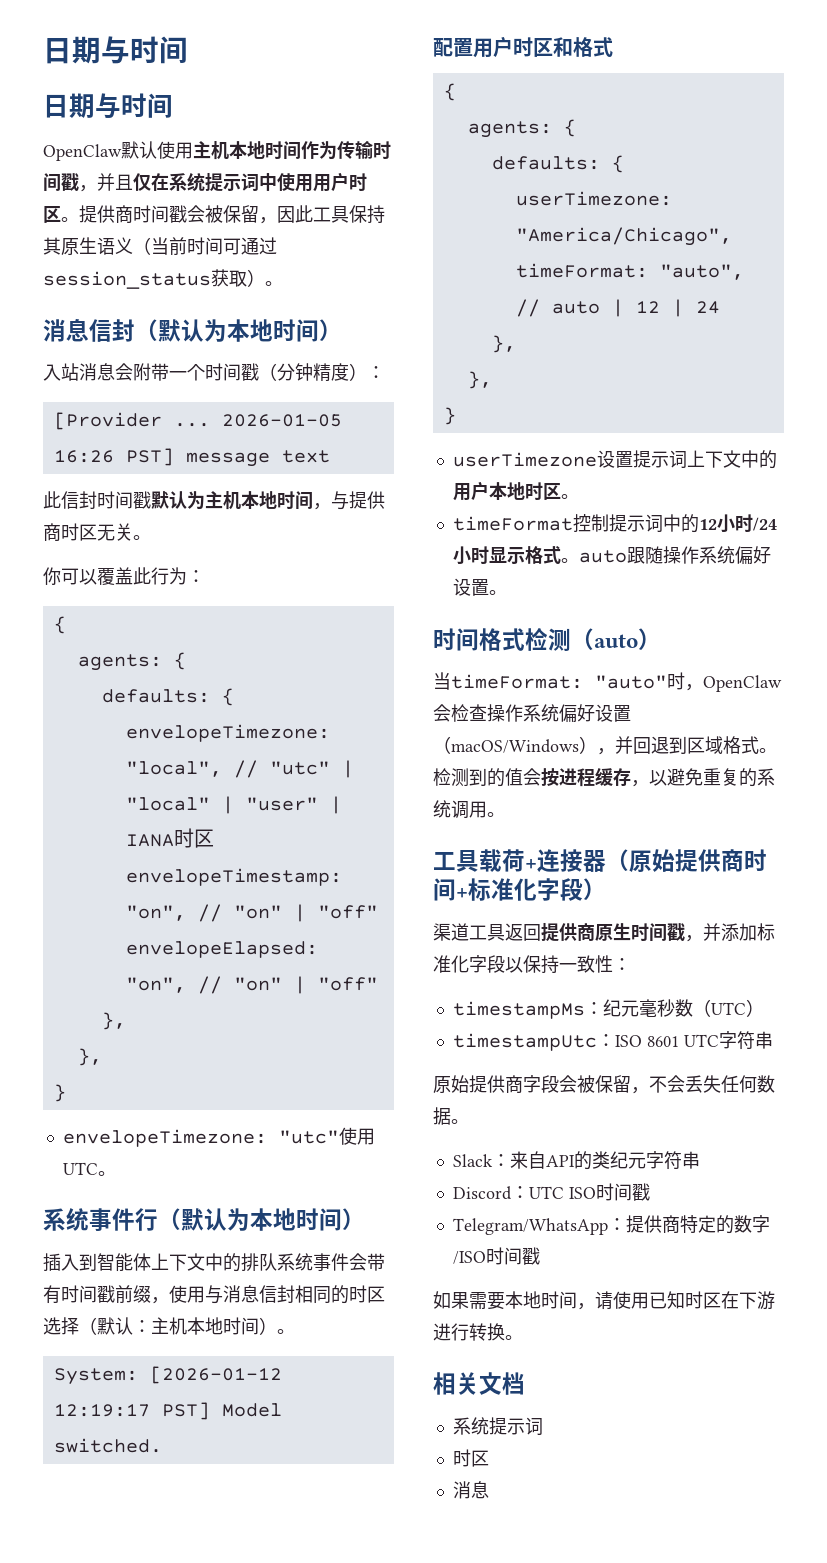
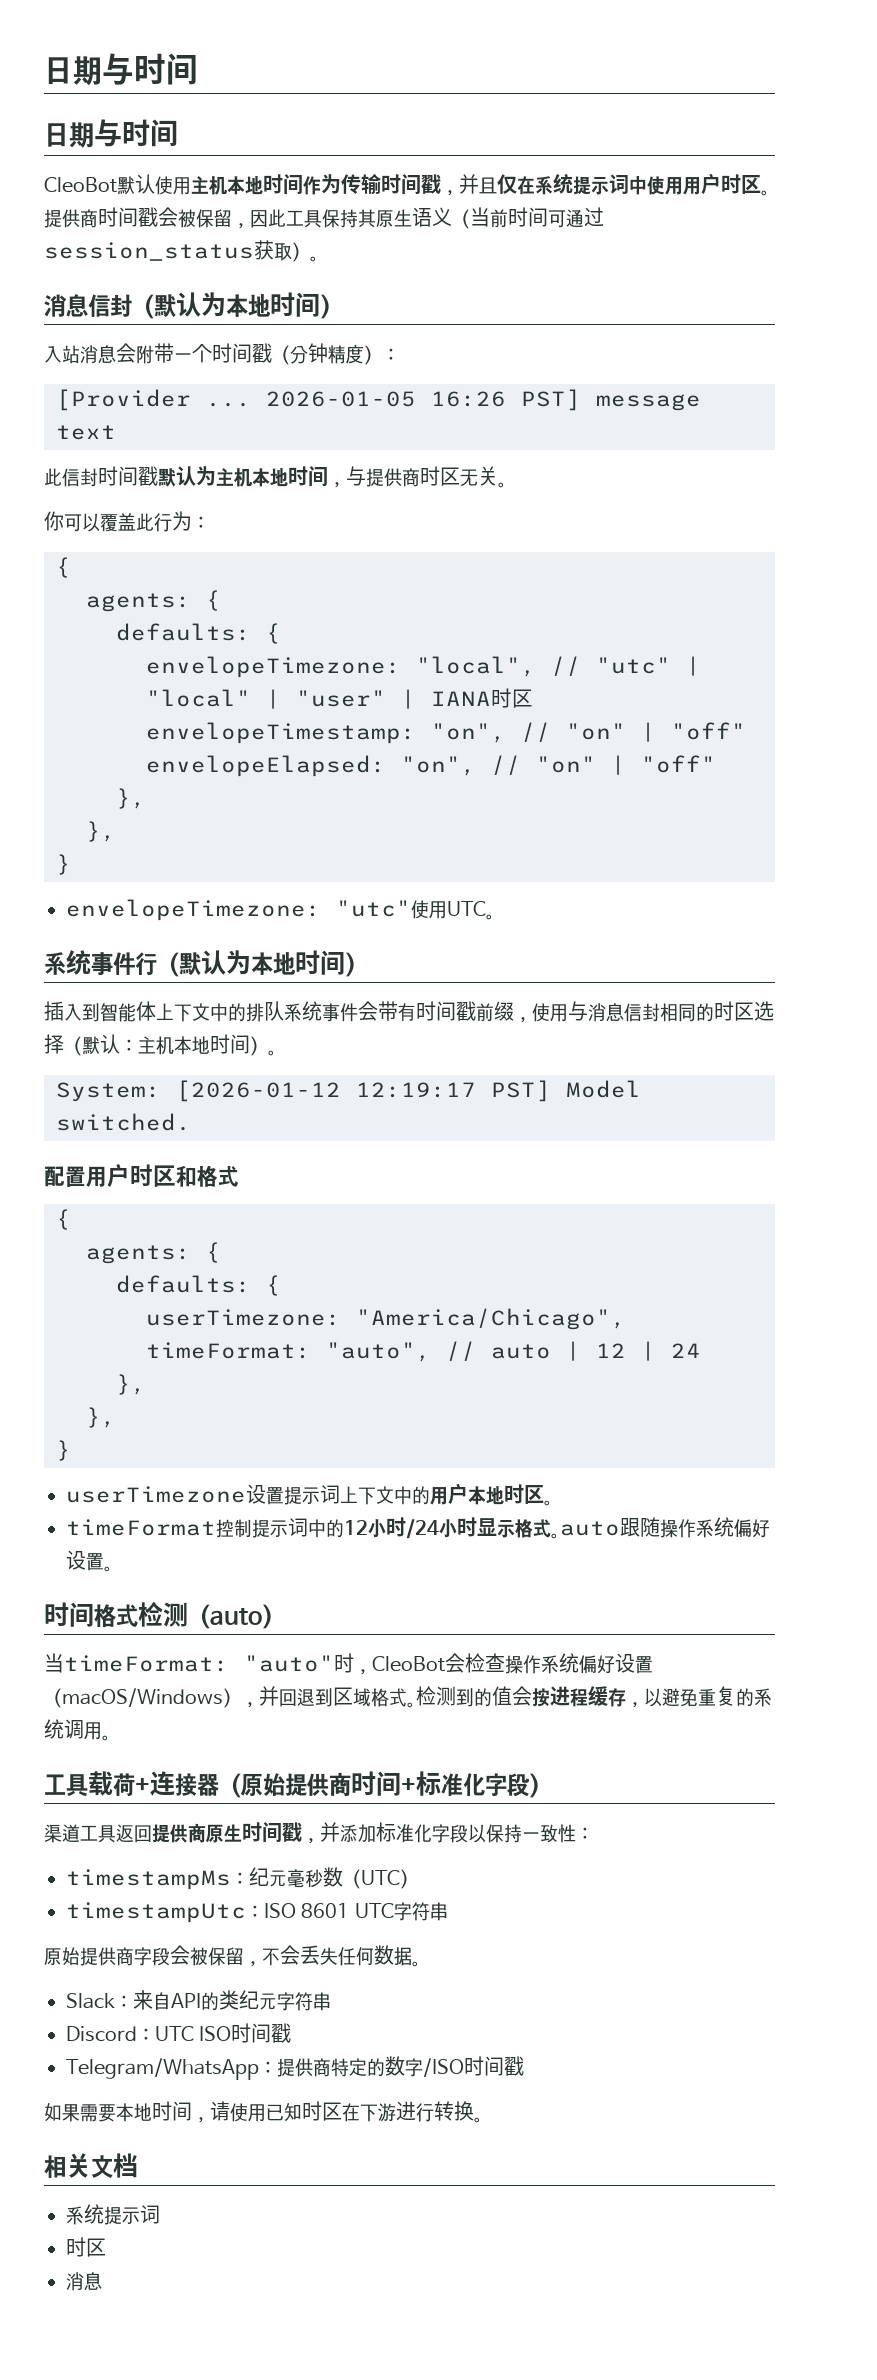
- OpenClaw默认使用主机本地时间作为传输时间戳，并且仅在系统提示词中使用用户时区。
+ CleoBot默认使用主机本地时间作为传输时间戳，并且仅在系统提示词中使用用户时区。
- 当timeFormat: "auto"时，OpenClaw会检查操作系统偏好设置（macOS/Windows），并回退到区域格式。
+ 当timeFormat: "auto"时，CleoBot会检查操作系统偏好设置（macOS/Windows），并回退到区域格式。

